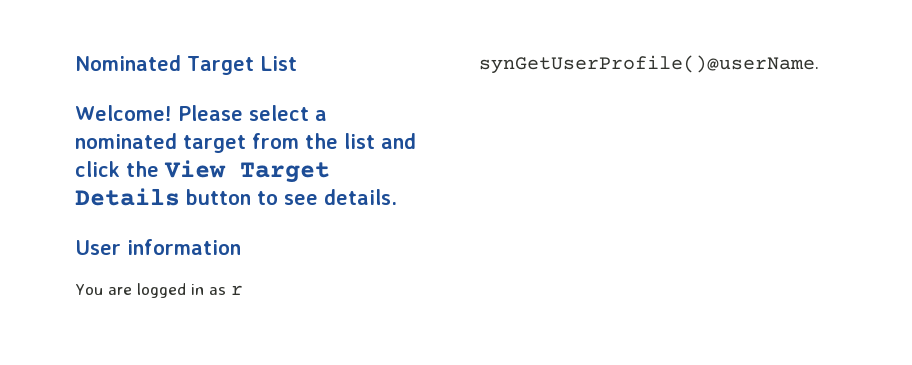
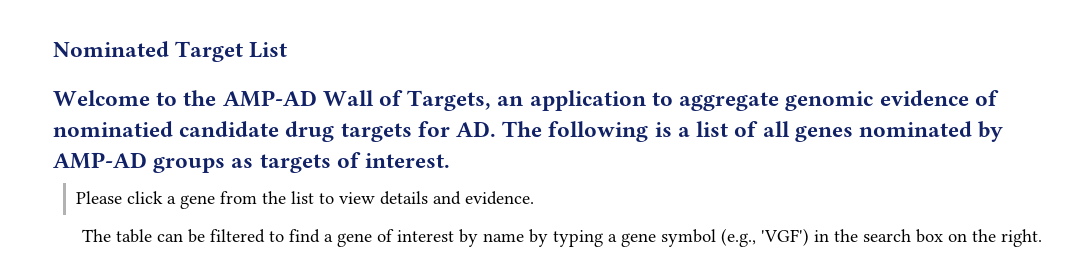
- Welcome! Please select a nominated target from the list and click the View Target Details button to see details.
- User information
- You are logged in as r synGetUserProfile()@userName.
+ Welcome to the AMP-AD Wall of Targets, an application to aggregate genomic evidence of nominatied candidate drug targets for AD. The following is a list of all genes nominated by AMP-AD groups as targets of interest.
+ Please click a gene from the list to view details and evidence.
+ The table can be filtered to find a gene of interest by name by typing a gene symbol (e.g., 'VGF') in the search box on the right.

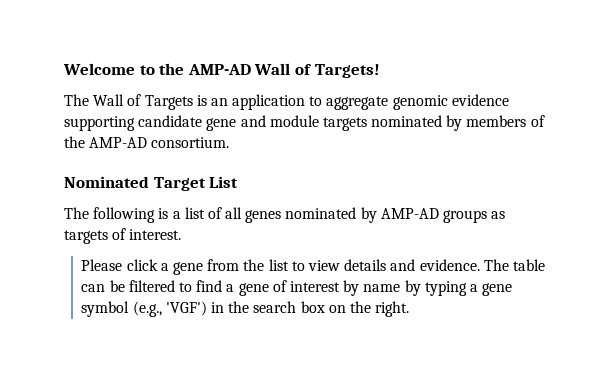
- Nominated Target List
- Welcome to the AMP-AD Wall of Targets, an application to aggregate genomic evidence of nominatied candidate drug targets for AD. The following is a list of all genes nominated by AMP-AD groups as targets of interest.
+ Welcome to the AMP-AD Wall of Targets!
+ The Wall of Targets is an application to aggregate genomic evidence supporting candidate gene and module targets nominated by members of the AMP-AD consortium.
+ Nominated Target List
+ The following is a list of all genes nominated by AMP-AD groups as targets of interest.
- Please click a gene from the list to view details and evidence.
- The table can be filtered to find a gene of interest by name by typing a gene symbol (e.g., 'VGF') in the search box on the right.
+ Please click a gene from the list to view details and evidence. The table can be filtered to find a gene of interest by name by typing a gene symbol (e.g., 'VGF') in the search box on the right.

